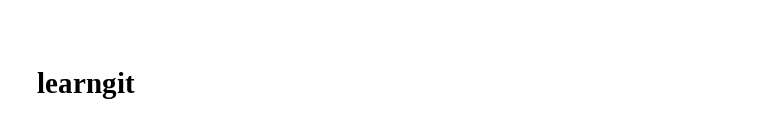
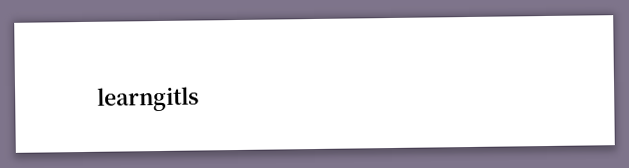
- learngit
+ learngitls

